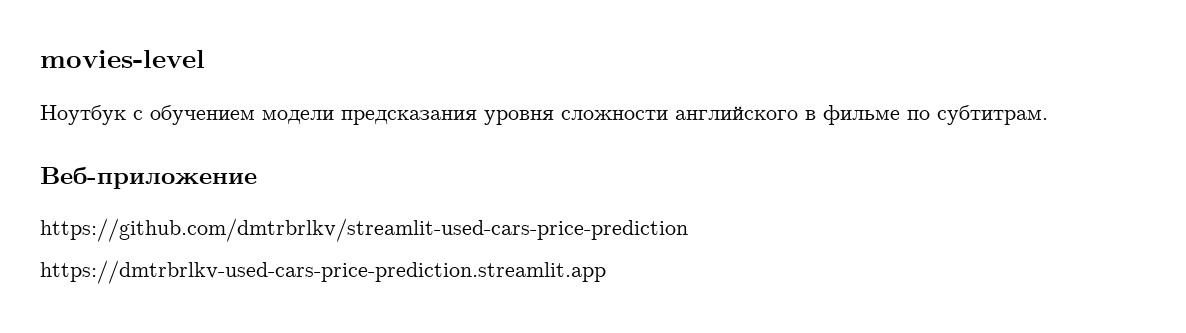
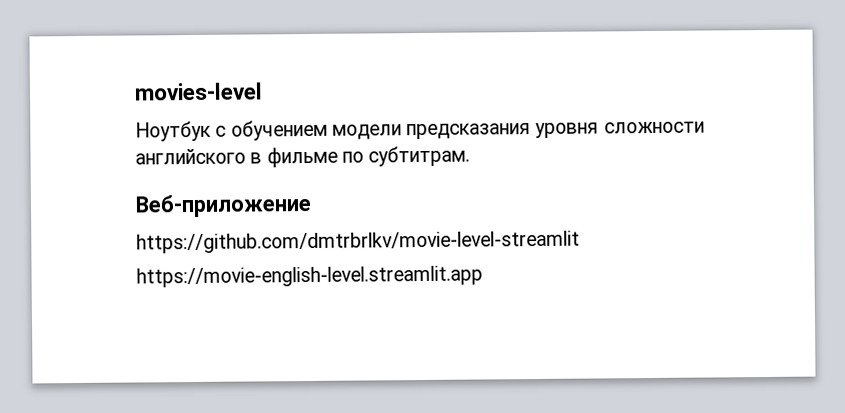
- https://github.com/dmtrbrlkv/streamlit-used-cars-price-prediction
- https://dmtrbrlkv-used-cars-price-prediction.streamlit.app
+ https://github.com/dmtrbrlkv/movie-level-streamlit
+ https://movie-english-level.streamlit.app

